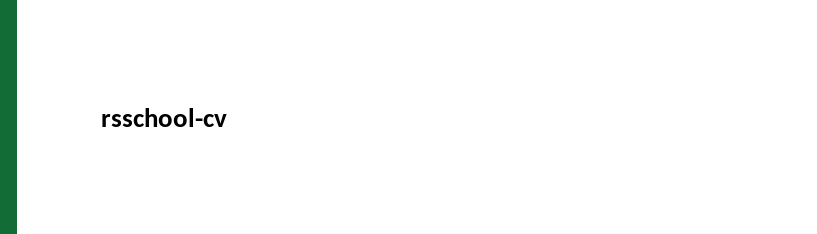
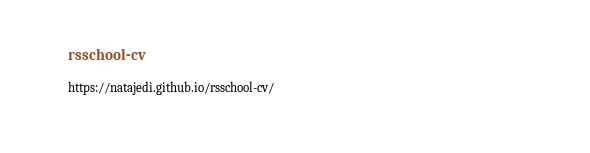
+ https://natajedi.github.io/rsschool-cv/

